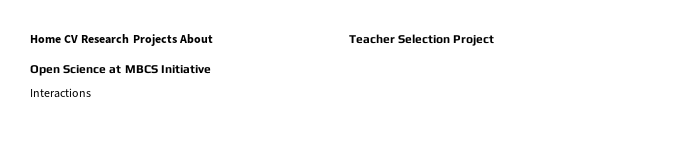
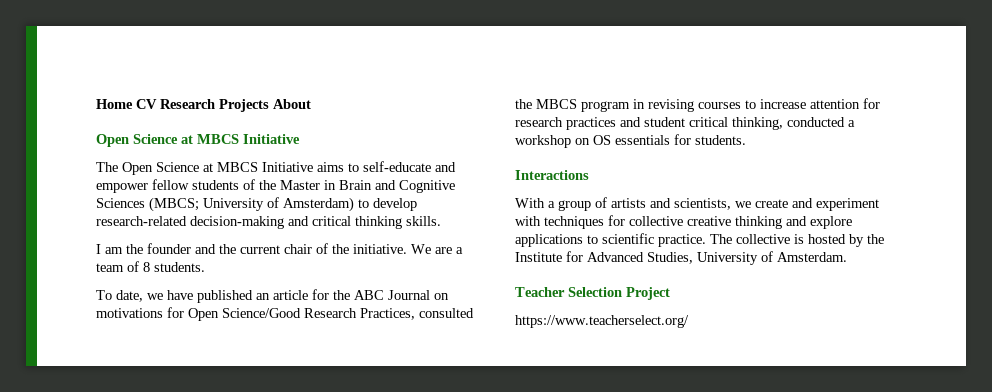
+ The Open Science at MBCS Initiative aims to self-educate and empower fellow students of the Master in Brain and Cognitive Sciences (MBCS; University of Amsterdam) to develop research-related decision-making and critical thinking skills.
+ I am the founder and the current chair of the initiative. We are a team of 8 students.
+ To date, we have published an article for the ABC Journal on motivations for Open Science/Good Research Practices, consulted the MBCS program in revising courses to increase attention for research practices and student critical thinking, conducted a workshop on OS essentials for students.
  Interactions
+ With a group of artists and scientists, we create and experiment with techniques for collective creative thinking and explore applications to scientific practice. The collective is hosted by the Institute for Advanced Studies, University of Amsterdam.
+ https://www.teacherselect.org/

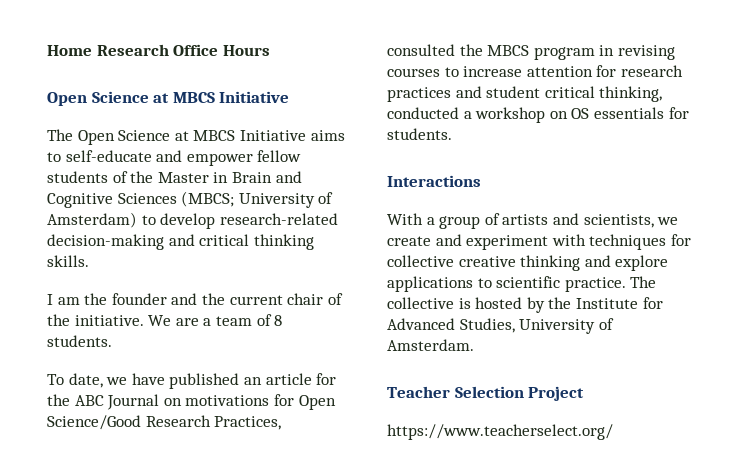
- Home CV Research Projects About
+ Home Research Office Hours

